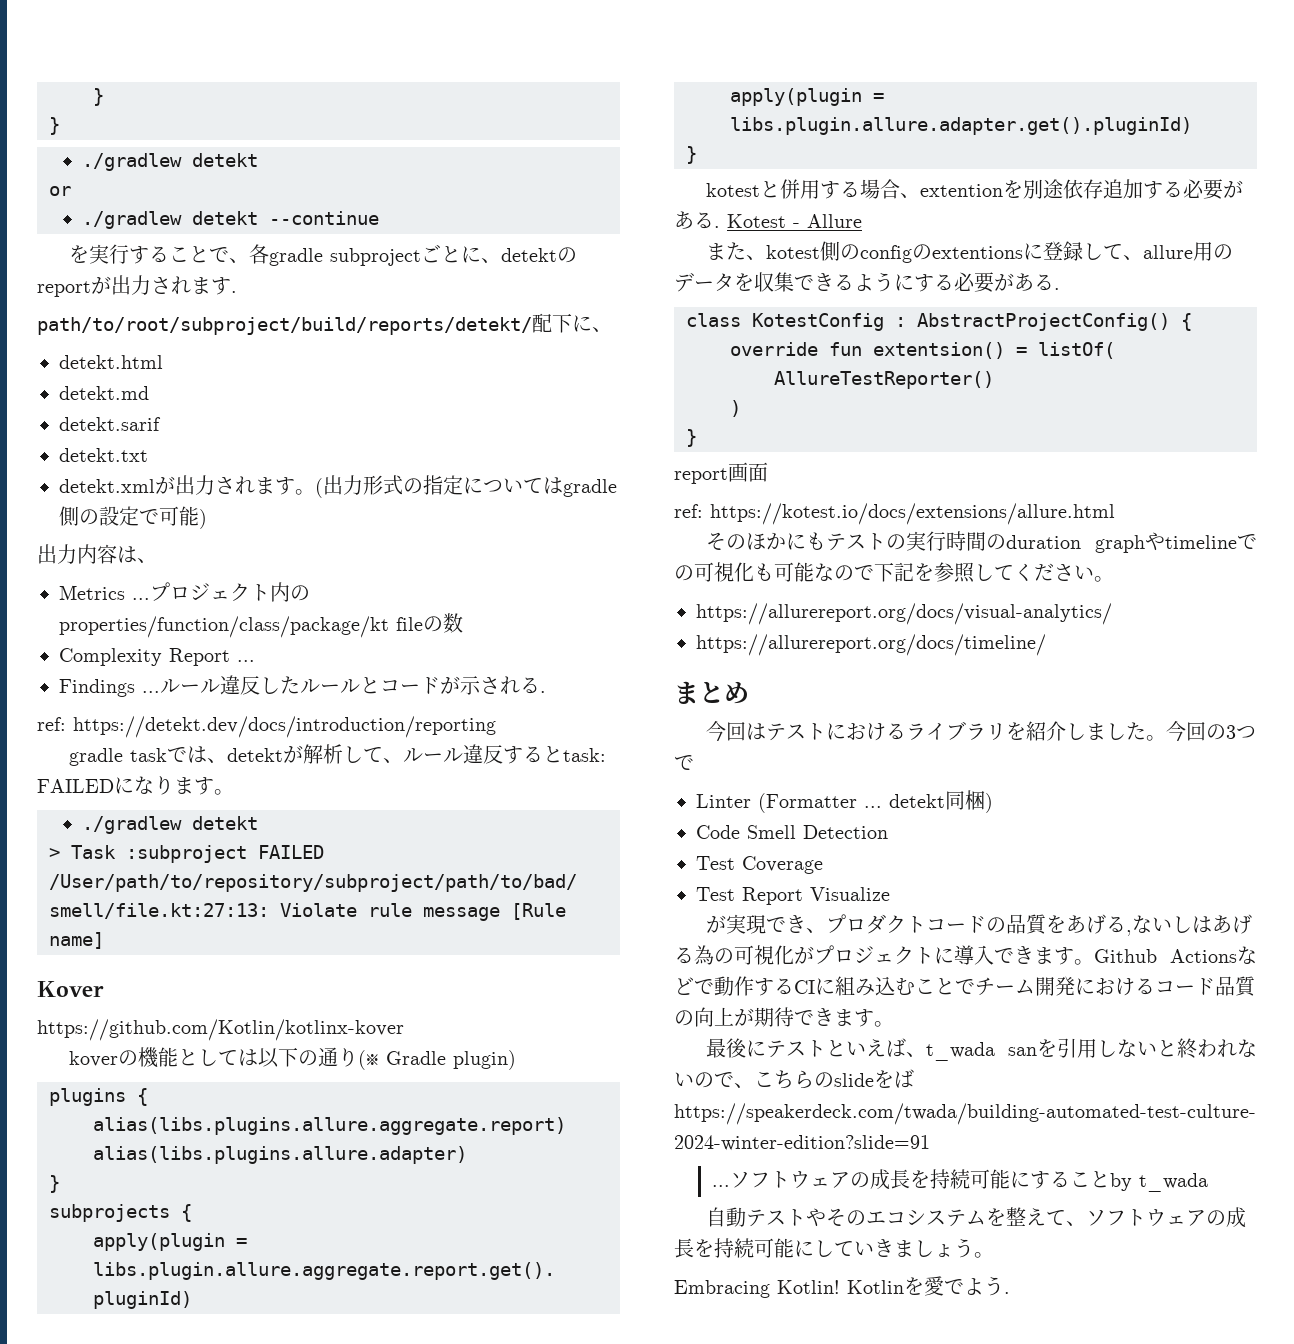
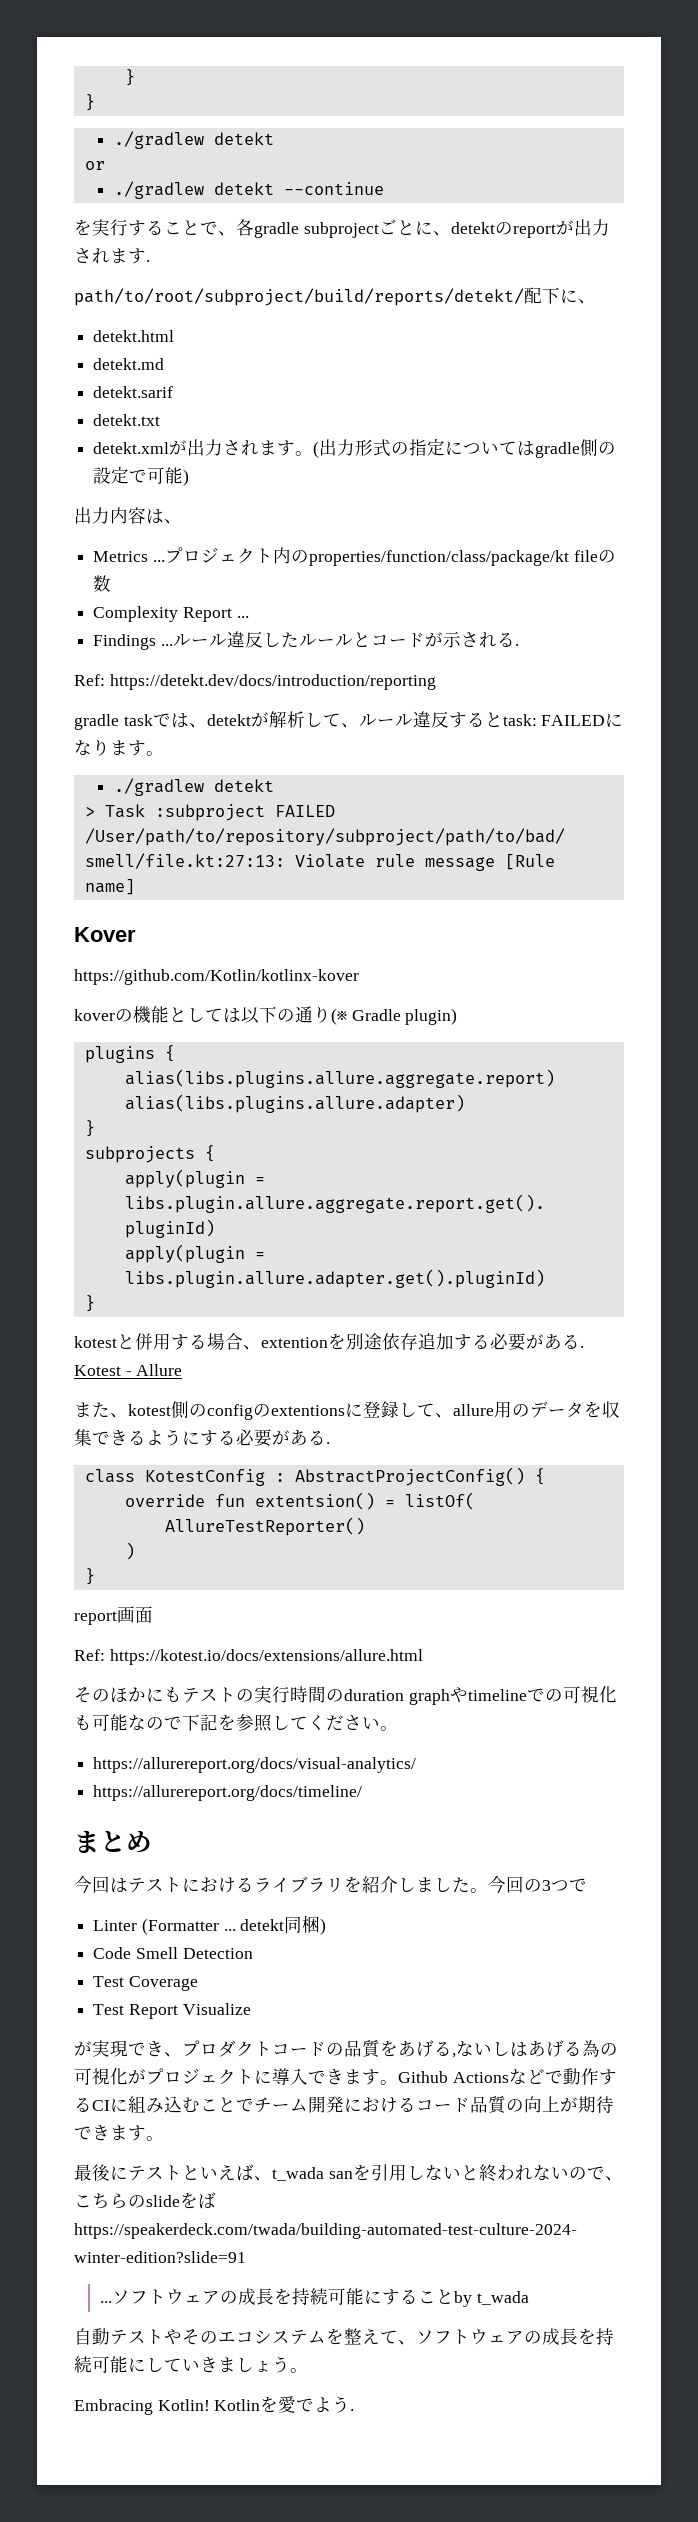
- ref: https://detekt.dev/docs/introduction/reporting
+ Ref: https://detekt.dev/docs/introduction/reporting
- ref: https://kotest.io/docs/extensions/allure.html
+ Ref: https://kotest.io/docs/extensions/allure.html

